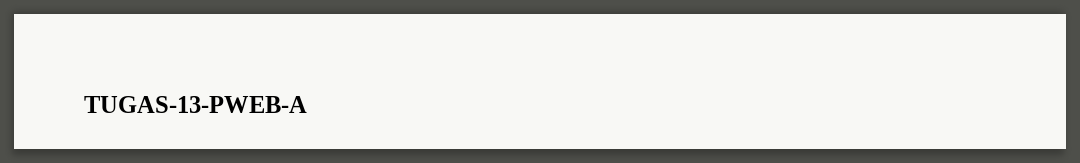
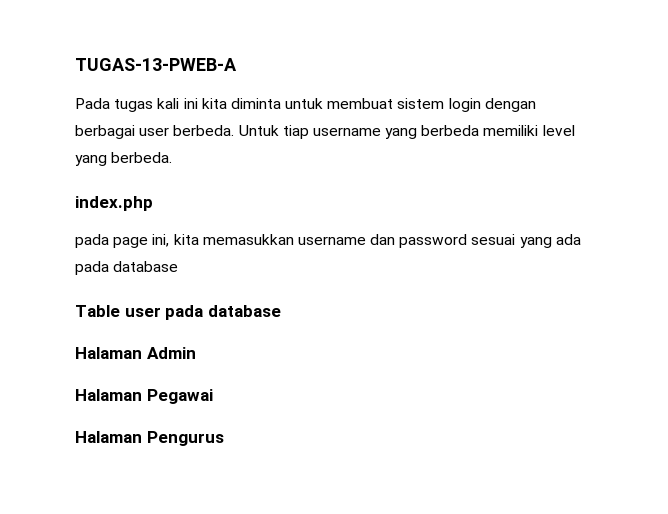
+ Pada tugas kali ini kita diminta untuk membuat sistem login dengan berbagai user berbeda. Untuk tiap username yang berbeda memiliki level yang berbeda.
+ index.php
+ pada page ini, kita memasukkan username dan password sesuai yang ada pada database
+ Table user pada database
+ Halaman Admin
+ Halaman Pegawai
+ Halaman Pengurus

